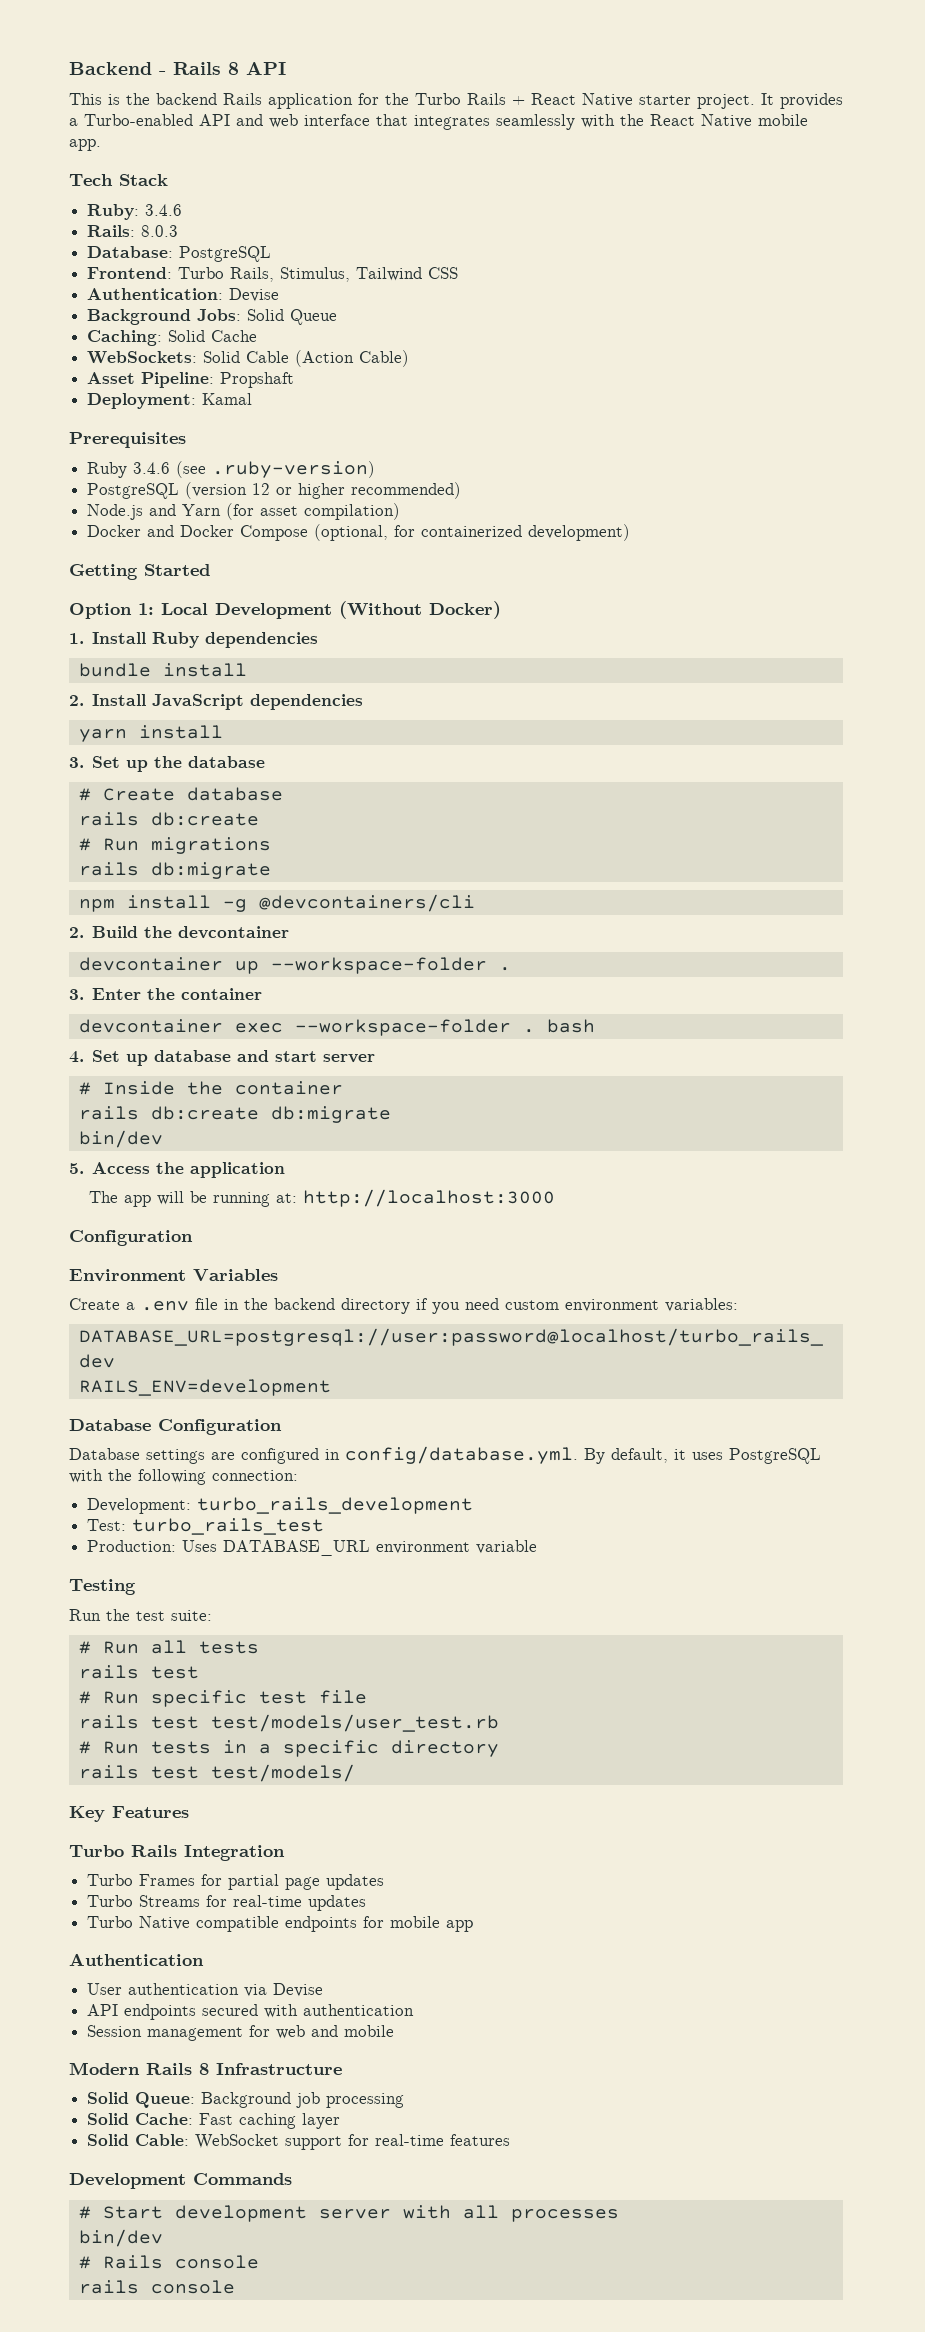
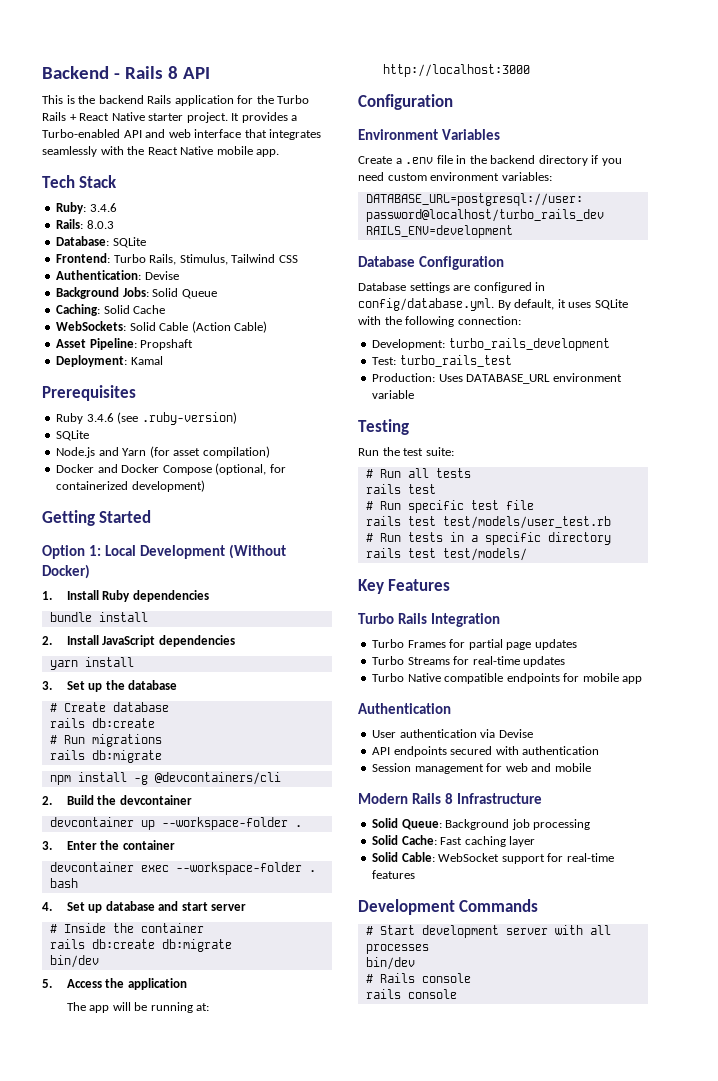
- Database: PostgreSQL
+ Database: SQLite
  Ruby 3.4.6 (see .ruby-version)
- PostgreSQL (version 12 or higher recommended)
+ SQLite
- Database settings are configured in config/database.yml. By default, it uses PostgreSQL with the following connection:
+ Database settings are configured in config/database.yml. By default, it uses SQLite with the following connection:

